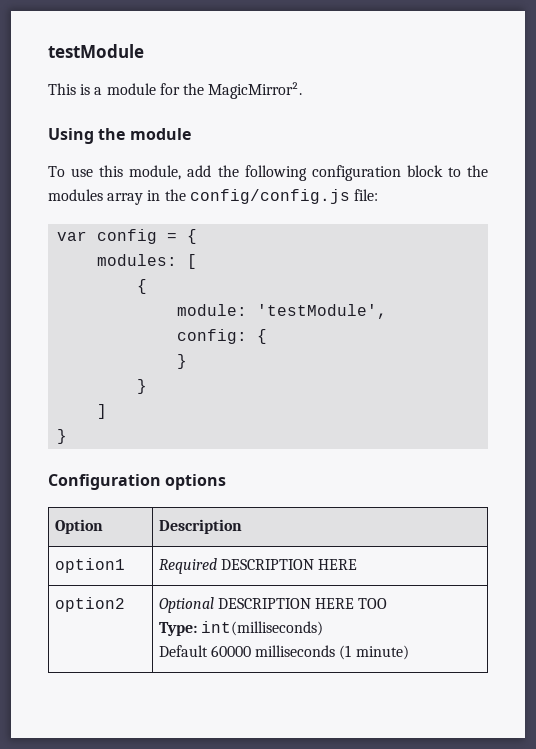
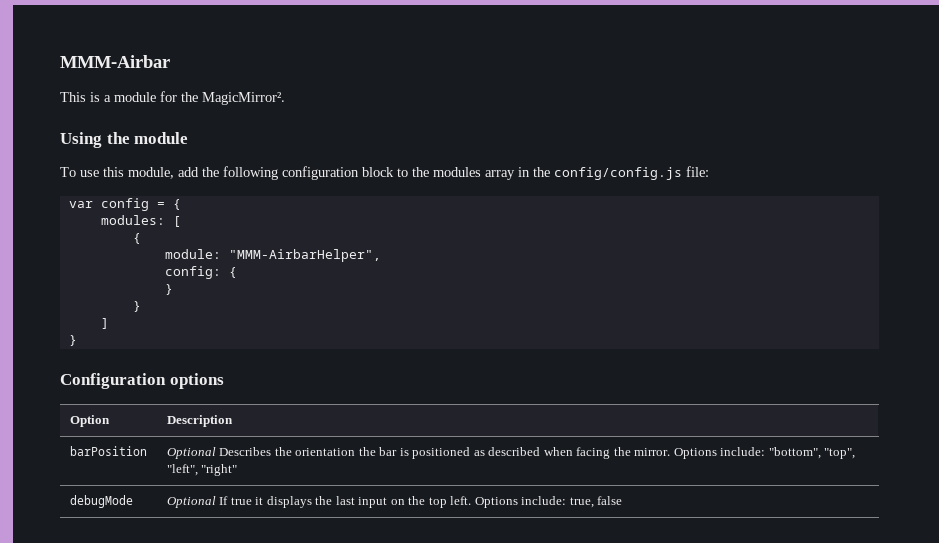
- testModule
+ MMM-Airbar
- module: 'testModule',
+ module: "MMM-AirbarHelper",
- option1 | Required DESCRIPTION HERE
- option2 | Optional DESCRIPTION HERE TOO
- Type: int(milliseconds)
- Default 60000 milliseconds (1 minute)
+ barPosition | Optional Describes the orientation the bar is positioned as described when facing the mirror. Options include: "bottom", "top", "left", "right"
+ debugMode | Optional If true it displays the last input on the top left. Options include: true, false

